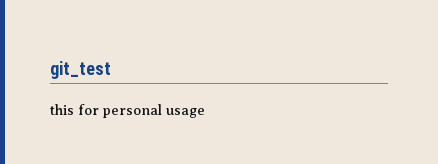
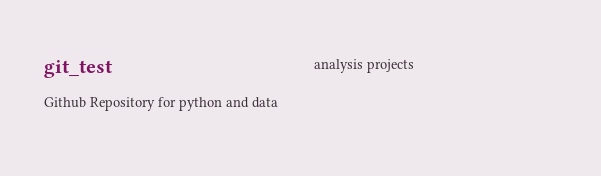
- this for personal usage
+ Github Repository for python and data analysis projects

